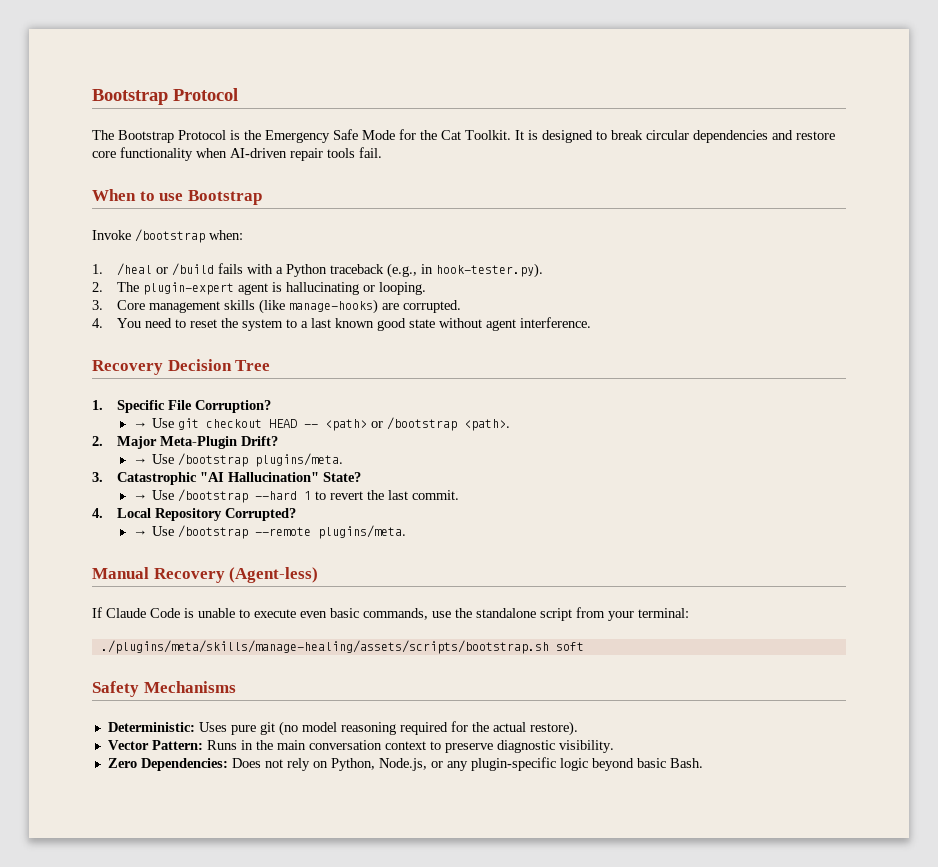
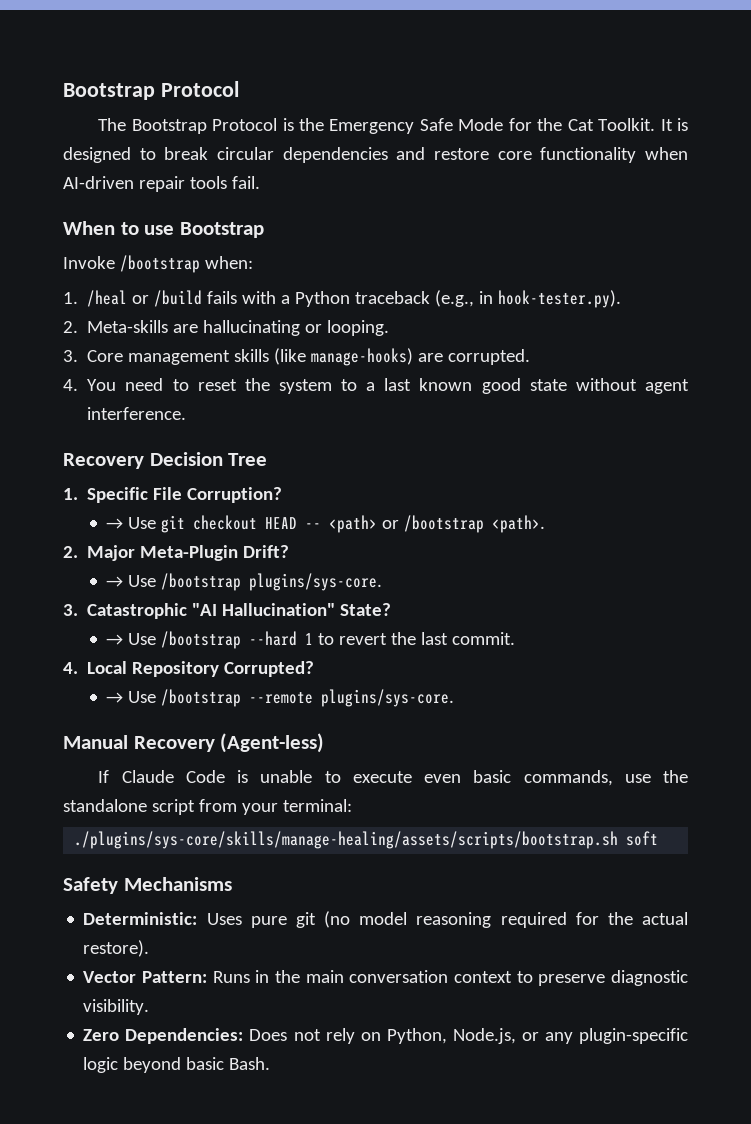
- 2. The plugin-expert agent is hallucinating or looping.
+ 2. Meta-skills are hallucinating or looping.
- → Use /bootstrap plugins/meta.
+ → Use /bootstrap plugins/sys-core.
- → Use /bootstrap --remote plugins/meta.
+ → Use /bootstrap --remote plugins/sys-core.
- ./plugins/meta/skills/manage-healing/assets/scripts/bootstrap.sh soft
+ ./plugins/sys-core/skills/manage-healing/assets/scripts/bootstrap.sh soft

